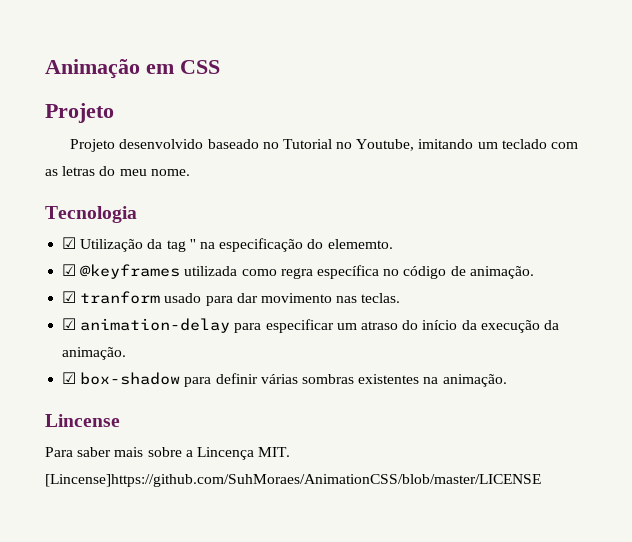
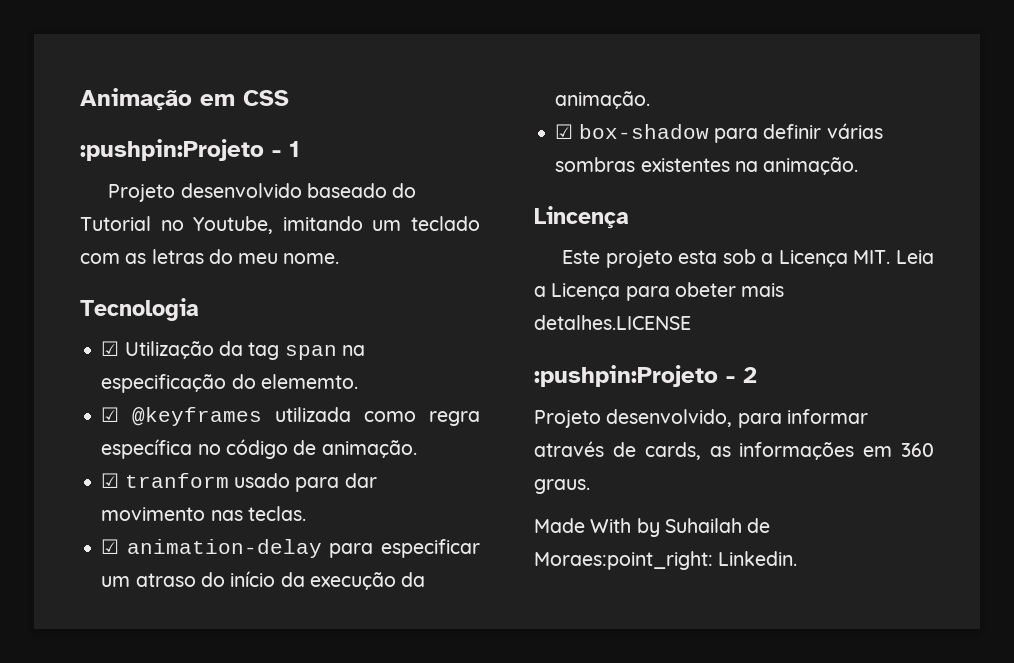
  Animação em CSS
- Projeto
+ :pushpin:Projeto - 1
- Projeto desenvolvido baseado no Tutorial no Youtube, imitando um teclado com as letras do meu nome.
+ Projeto desenvolvido baseado do Tutorial no Youtube, imitando um teclado com as letras do meu nome.
- ☑ Utilização da tag '' na especificação do elememto.
+ ☑ Utilização da tag span na especificação do elememto.
- Lincense
- Para saber mais sobre a Lincença MIT. [Lincense]https://github.com/SuhMoraes/AnimationCSS/blob/master/LICENSE
+ Lincença
+ Este projeto esta sob a Licença MIT. Leia a Licença para obeter mais detalhes.LICENSE
+ :pushpin:Projeto - 2
+ Projeto desenvolvido, para informar através de cards, as informações em 360 graus.
+ Made With by Suhailah de Moraes:point_right: Linkedin.

